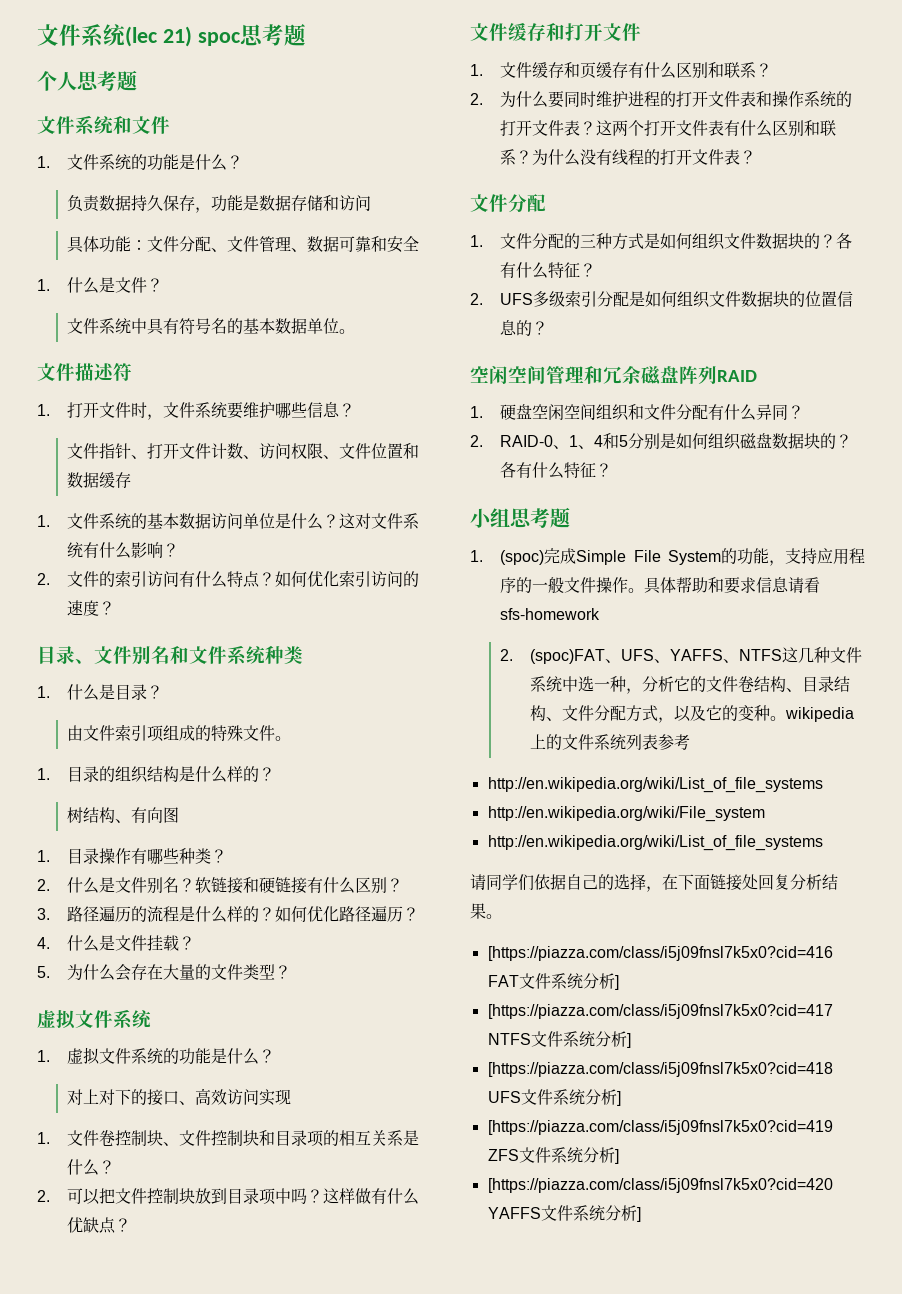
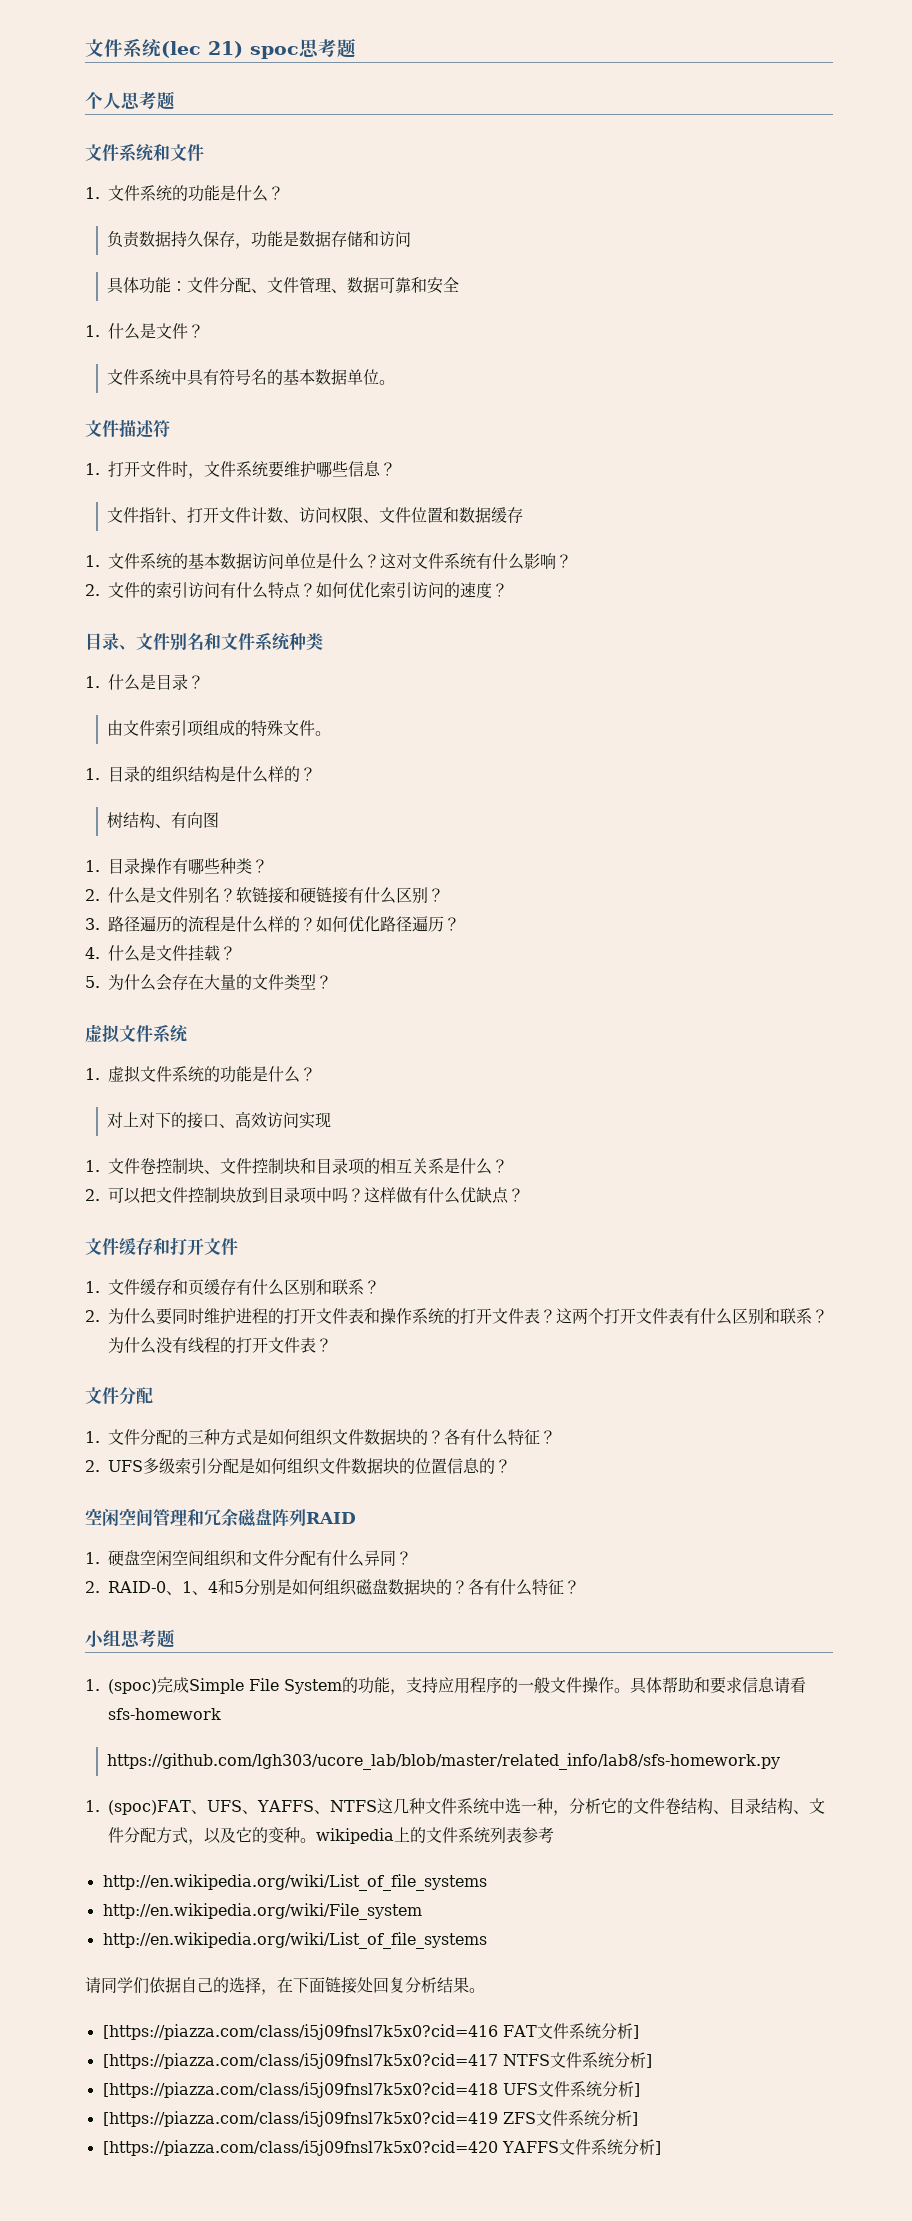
- 2. (spoc)FAT、UFS、YAFFS、NTFS这几种文件系统中选一种，分析它的文件卷结构、目录结构、文件分配方式，以及它的变种。wikipedia上的文件系统列表参考
+ https://github.com/lgh303/ucore_lab/blob/master/related_info/lab8/sfs-homework.py
+ 1. (spoc)FAT、UFS、YAFFS、NTFS这几种文件系统中选一种，分析它的文件卷结构、目录结构、文件分配方式，以及它的变种。wikipedia上的文件系统列表参考

